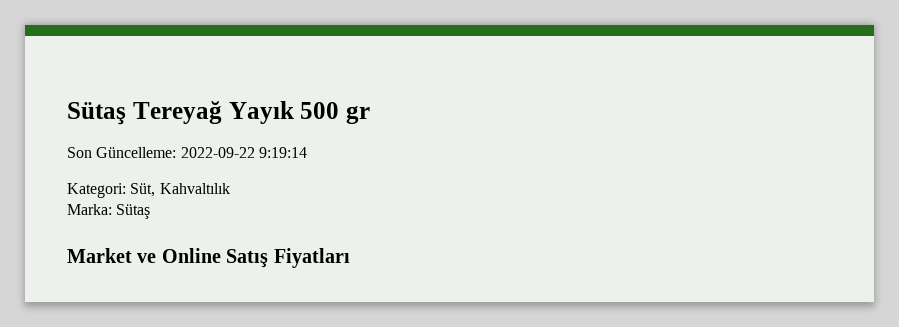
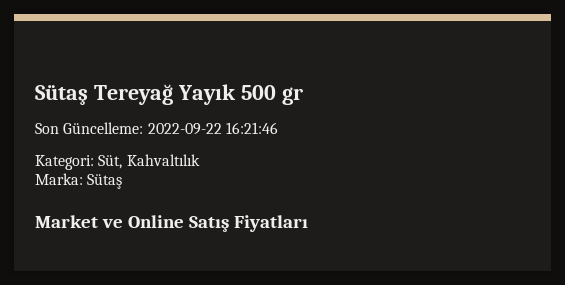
- Son Güncelleme: 2022-09-22 9:19:14
+ Son Güncelleme: 2022-09-22 16:21:46

